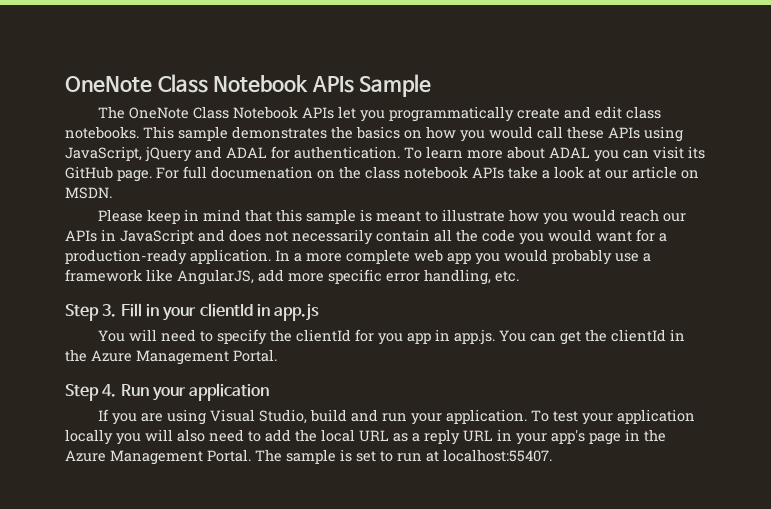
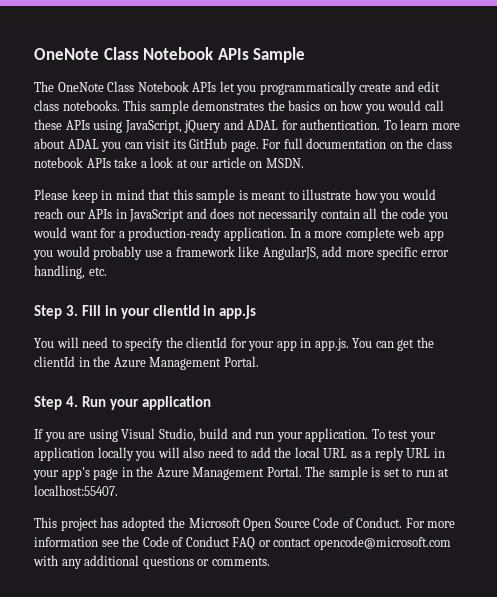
- For full documenation on the class notebook APIs take a look at our article on MSDN.
+ For full documentation on the class notebook APIs take a look at our article on MSDN.
- You will need to specify the clientId for you app in app.js. You can get the clientId in the Azure Management Portal.
+ You will need to specify the clientId for your app in app.js. You can get the clientId in the Azure Management Portal.
+ This project has adopted the Microsoft Open Source Code of Conduct. For more information see the Code of Conduct FAQ or contact opencode@microsoft.com with any additional questions or comments.

